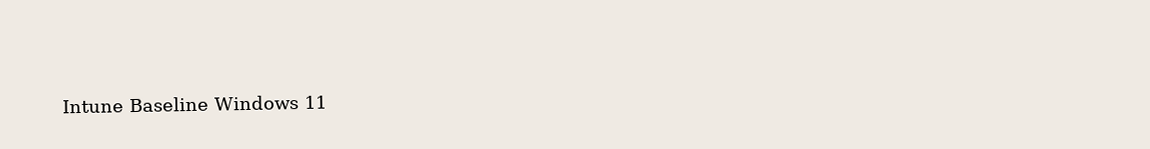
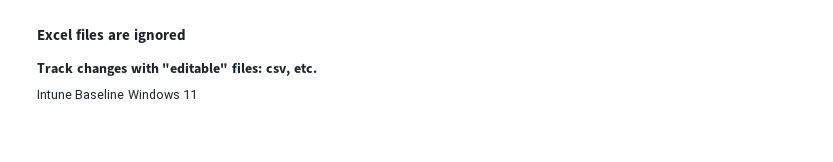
+ Excel files are ignored
+ Track changes with "editable" files: csv, etc.

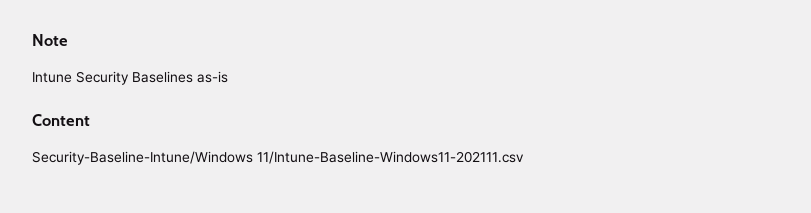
- Excel files are ignored
- Track changes with "editable" files: csv, etc.
- Intune Baseline Windows 11
+ Note
+ Intune Security Baselines as-is
+ Content
+ Security-Baseline-Intune/Windows 11/Intune-Baseline-Windows11-202111.csv

